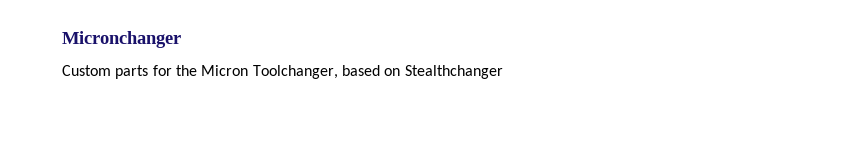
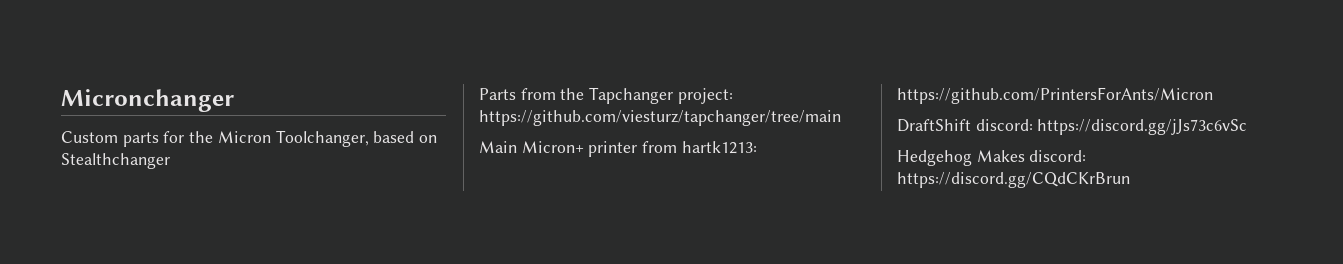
+ Parts from the Tapchanger project: https://github.com/viesturz/tapchanger/tree/main
+ Main Micron+ printer from hartk1213: https://github.com/PrintersForAnts/Micron
+ DraftShift discord: https://discord.gg/jJs73c6vSc
+ Hedgehog Makes discord: https://discord.gg/CQdCKrBrun

